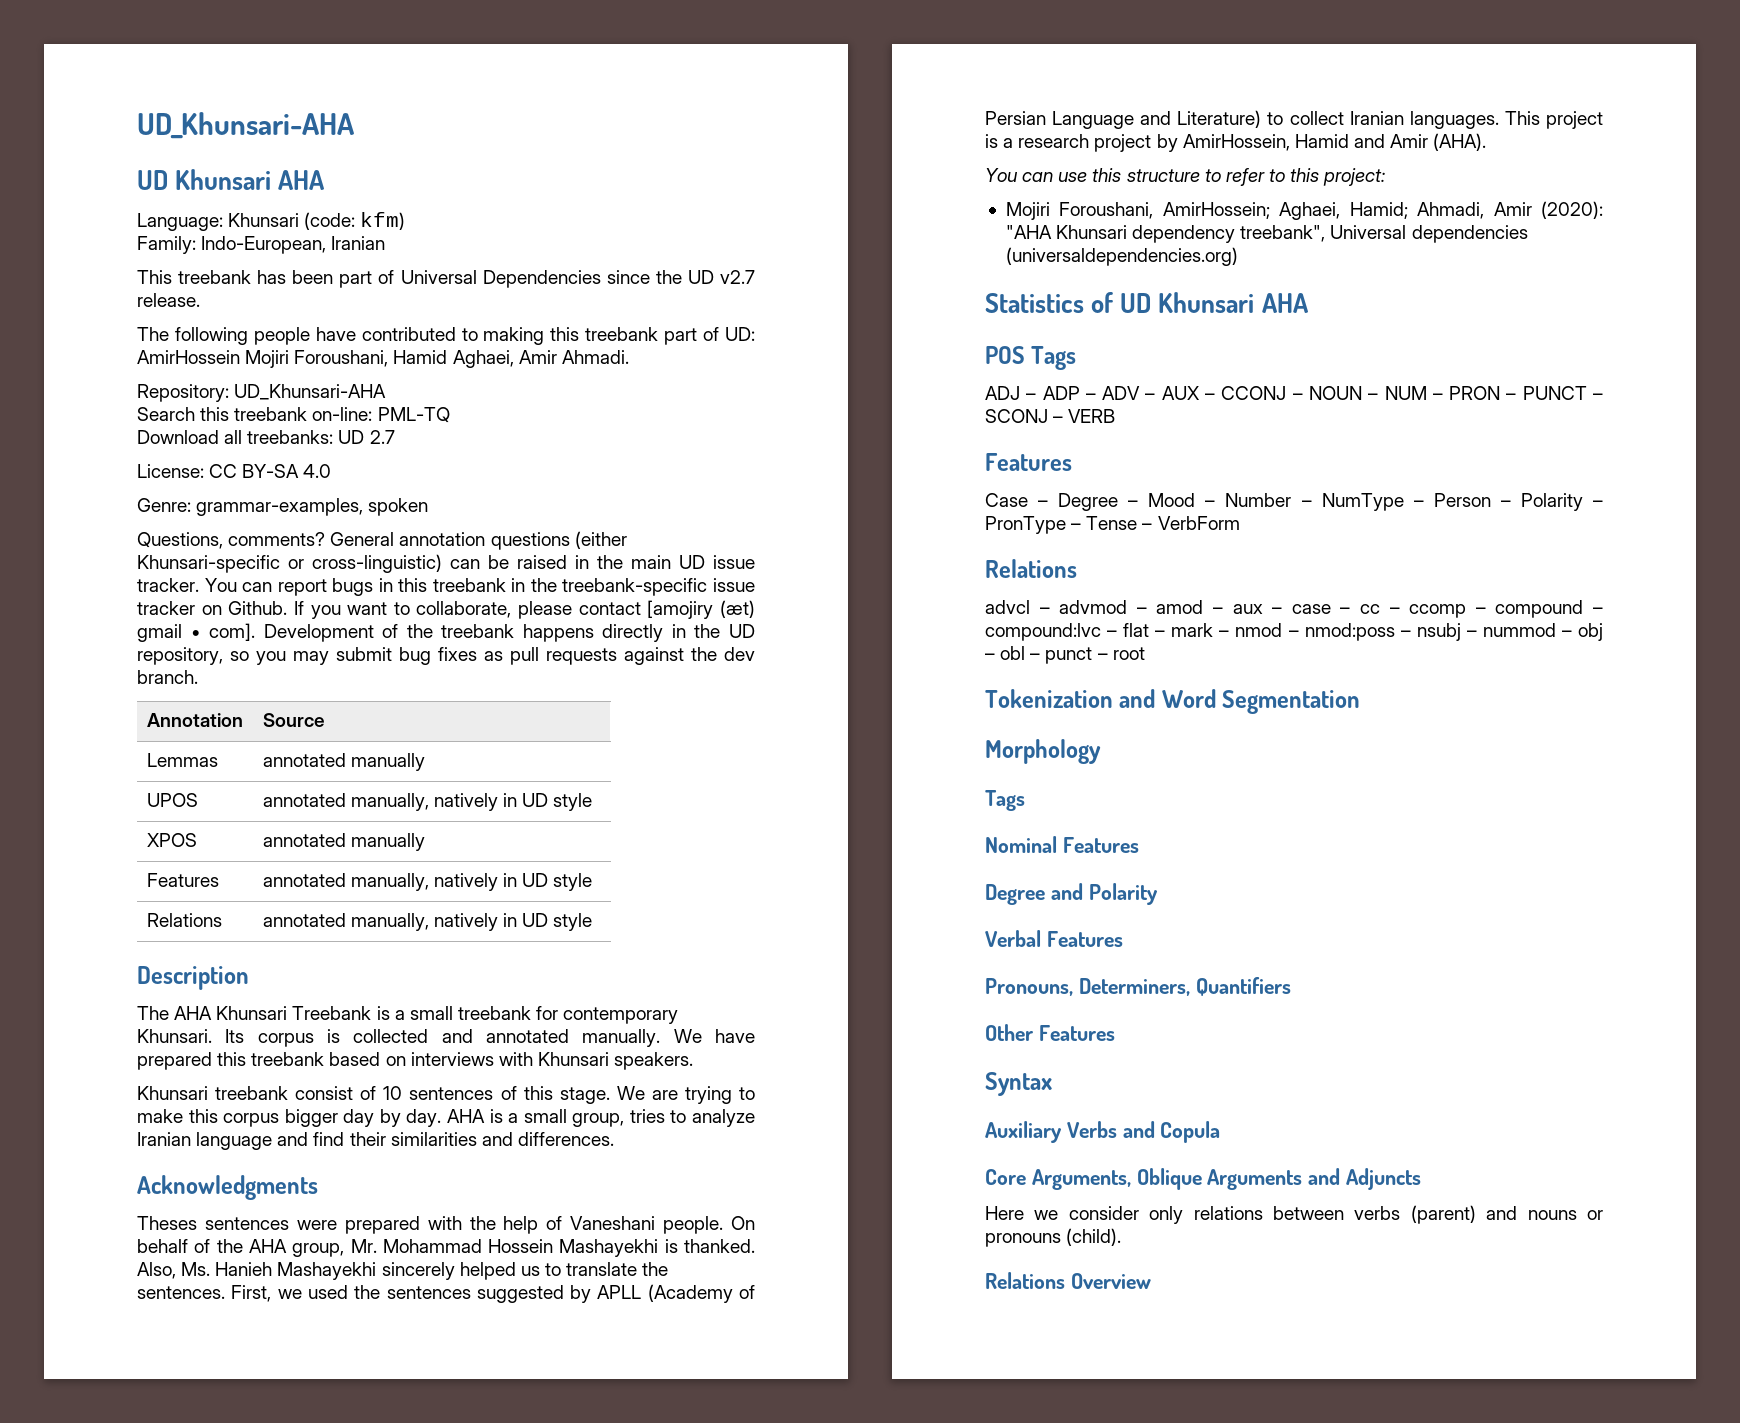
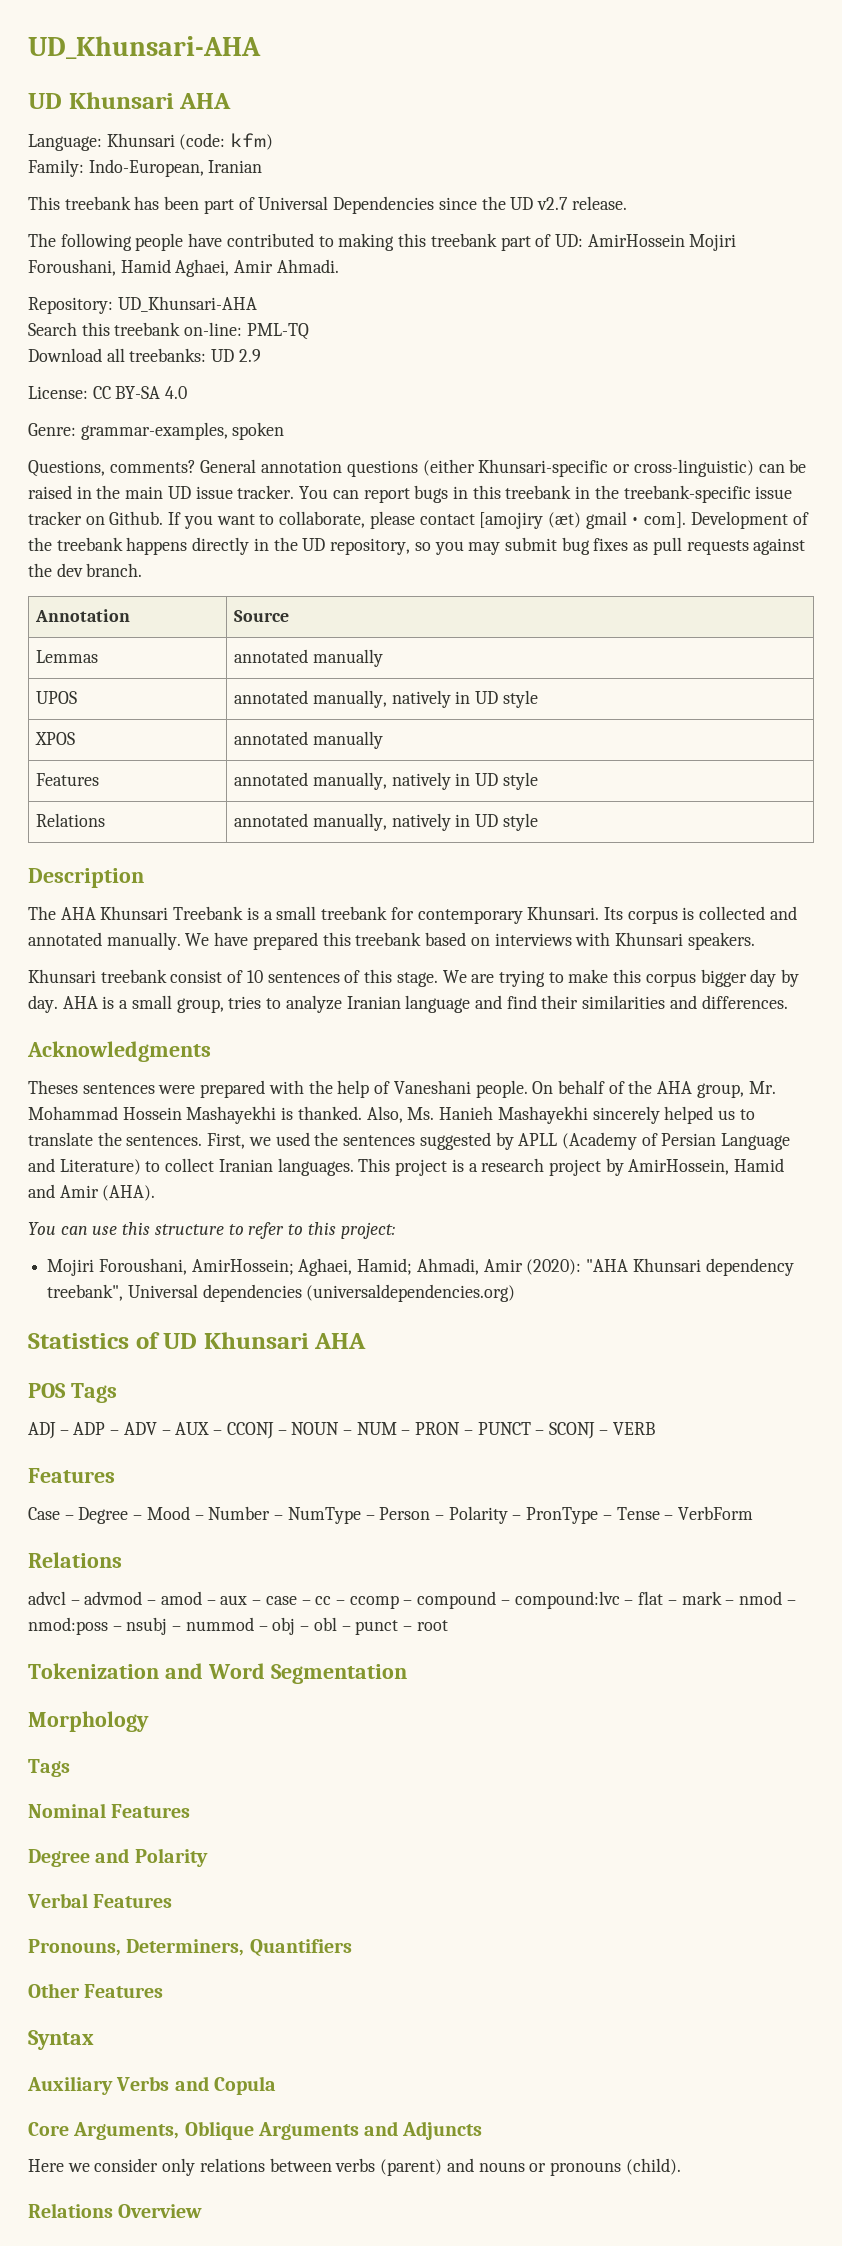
- Download all treebanks: UD 2.7
+ Download all treebanks: UD 2.9

